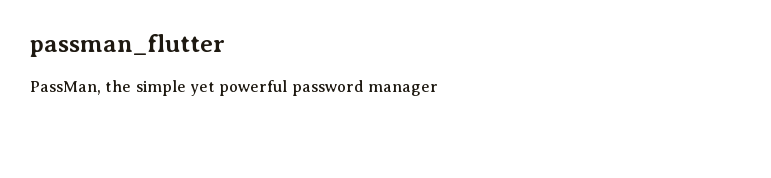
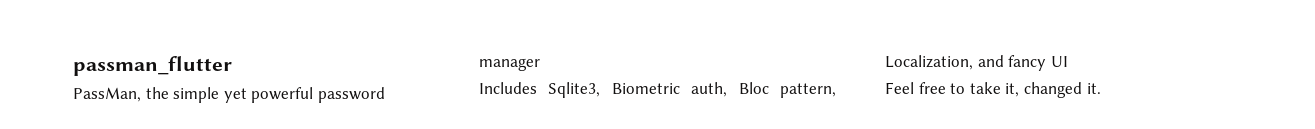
+ Includes Sqlite3, Biometric auth, Bloc pattern, Localization, and fancy UI
+ Feel free to take it, changed it.

